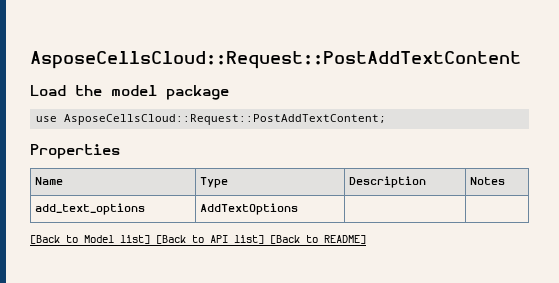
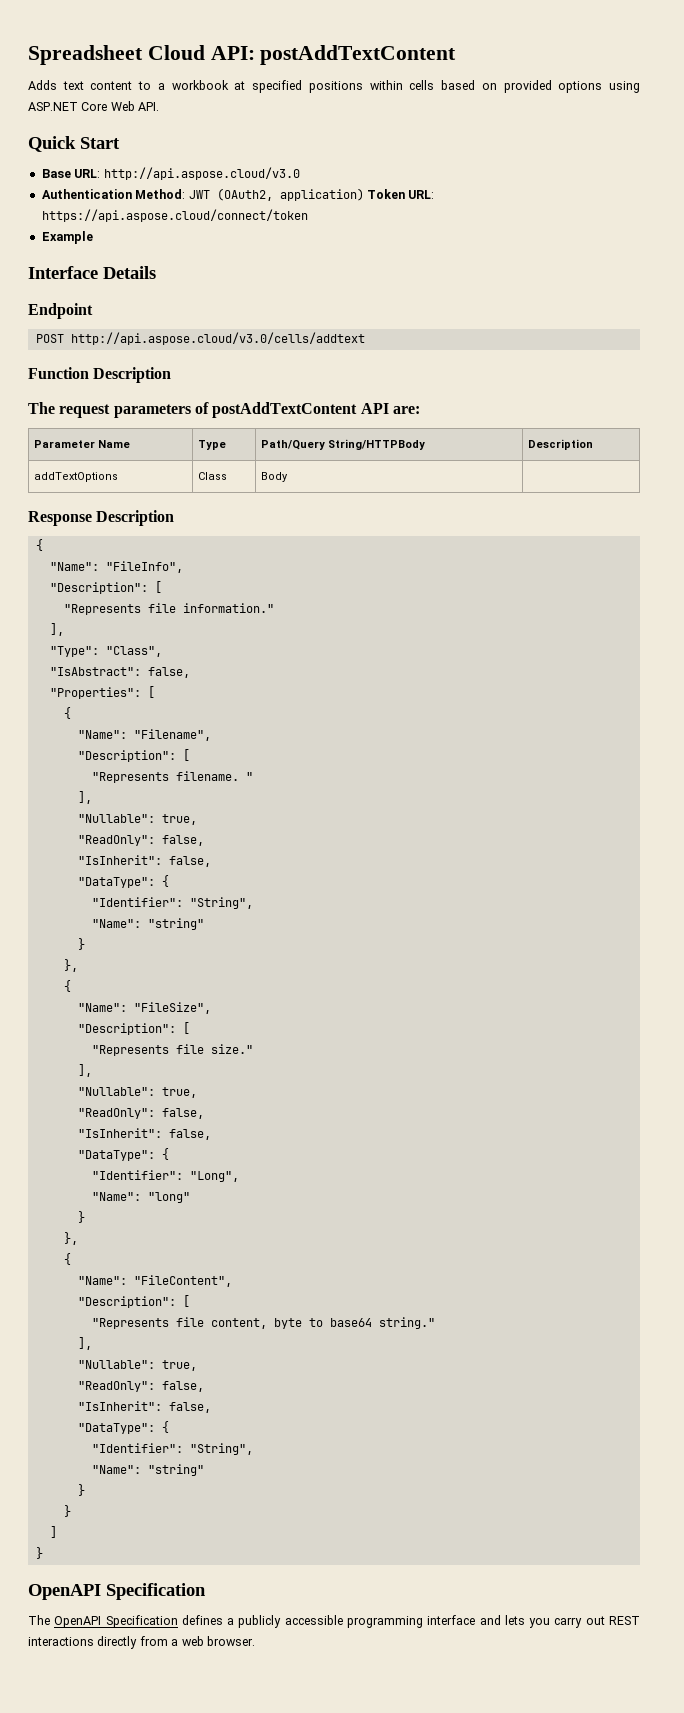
- AsposeCellsCloud::Request::PostAddTextContent
- Load the model package
- use AsposeCellsCloud::Request::PostAddTextContent;
- Properties
- Name | Type | Description | Notes
- add_text_options | AddTextOptions | |
- [Back to Model list] [Back to API list] [Back to README]
+ Spreadsheet Cloud API: postAddTextContent
+ Adds text content to a workbook at specified positions within cells based on provided options using ASP.NET Core Web API.
+ Quick Start
+ Base URL: http://api.aspose.cloud/v3.0
+ Authentication Method: JWT (OAuth2, application) Token URL: https://api.aspose.cloud/connect/token
+ Example
+ Interface Details
+ Endpoint
+ POST http://api.aspose.cloud/v3.0/cells/addtext
+ Function Description
+ The request parameters of postAddTextContent API are:
+ Parameter Name | Type | Path/Query String/HTTPBody | Description
+ addTextOptions | Class | Body |
+ Response Description
+ {
+ "Name": "FileInfo",
+ "Description": [
+ "Represents file information."
+ ],
+ "Type": "Class",
+ "IsAbstract": false,
+ "Properties": [
+ {
+ "Name": "Filename",
+ "Description": [
+ "Represents filename. "
+ ],
+ "Nullable": true,
+ "ReadOnly": false,
+ "IsInherit": false,
+ "DataType": {
+ "Identifier": "String",
+ "Name": "string"
+ }
+ },
+ {
+ "Name": "FileSize",
+ "Description": [
+ "Represents file size."
+ ],
+ "Nullable": true,
+ "ReadOnly": false,
+ "IsInherit": false,
+ "DataType": {
+ "Identifier": "Long",
+ "Name": "long"
+ }
+ },
+ {
+ "Name": "FileContent",
+ "Description": [
+ "Represents file content, byte to base64 string."
+ ],
+ "Nullable": true,
+ "ReadOnly": false,
+ "IsInherit": false,
+ "DataType": {
+ "Identifier": "String",
+ "Name": "string"
+ }
+ }
+ ]
+ }
+ OpenAPI Specification
+ The OpenAPI Specification defines a publicly accessible programming interface and lets you carry out REST interactions directly from a web browser.

